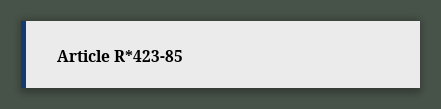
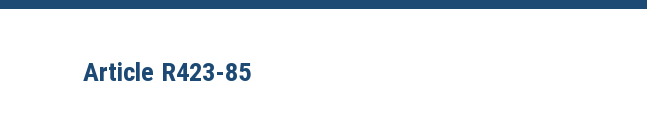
- Article R*423-85
+ Article R423-85

